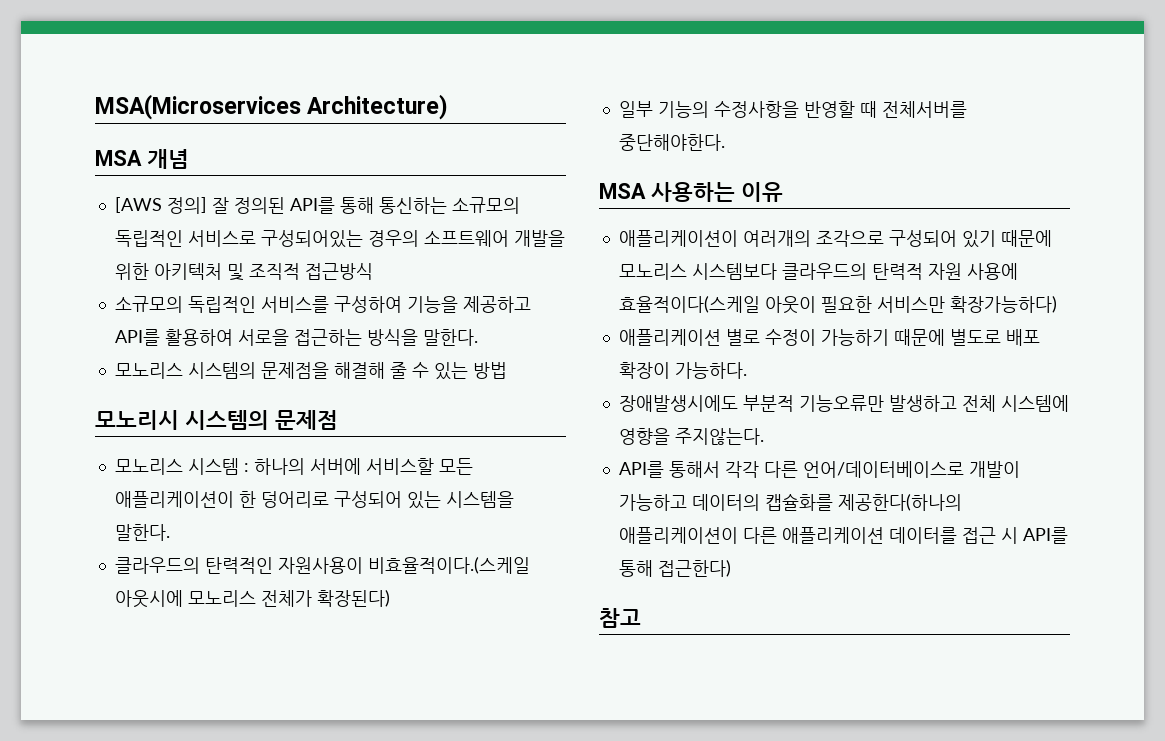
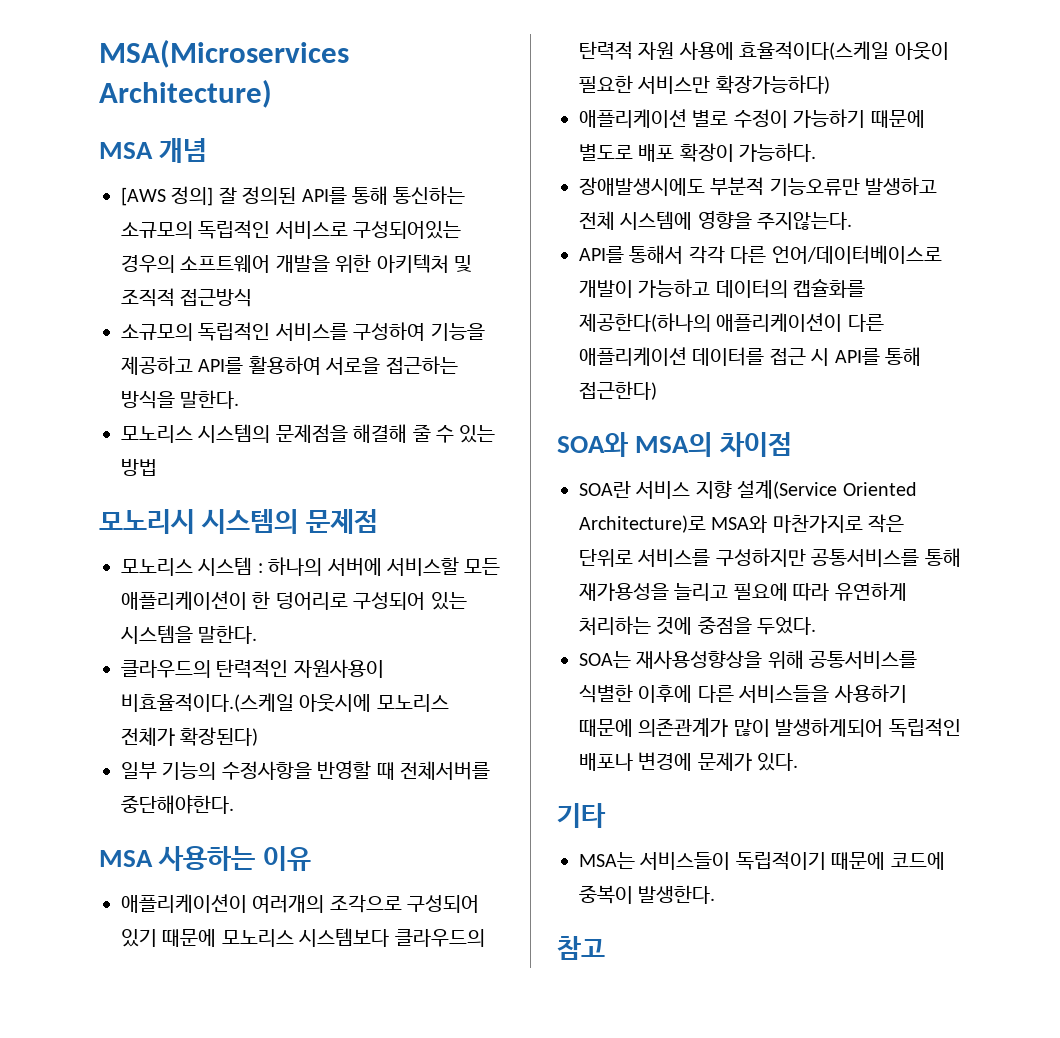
+ SOA와 MSA의 차이점
+ SOA란 서비스 지향 설계(Service Oriented Architecture)로 MSA와 마찬가지로 작은 단위로 서비스를 구성하지만 공통서비스를 통해 재가용성을 늘리고 필요에 따라 유연하게 처리하는 것에 중점을 두었다.
+ SOA는 재사용성향상을 위해 공통서비스를 식별한 이후에 다른 서비스들을 사용하기 때문에 의존관계가 많이 발생하게되어 독립적인 배포나 변경에 문제가 있다.
+ 기타
+ MSA는 서비스들이 독립적이기 때문에 코드에 중복이 발생한다.

